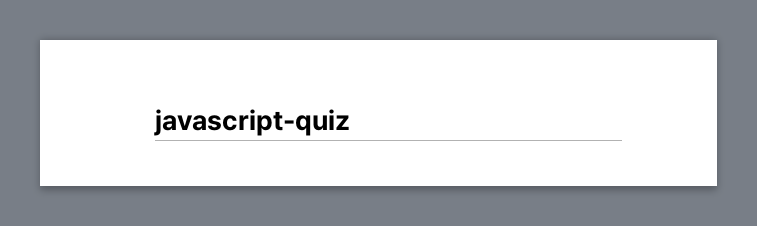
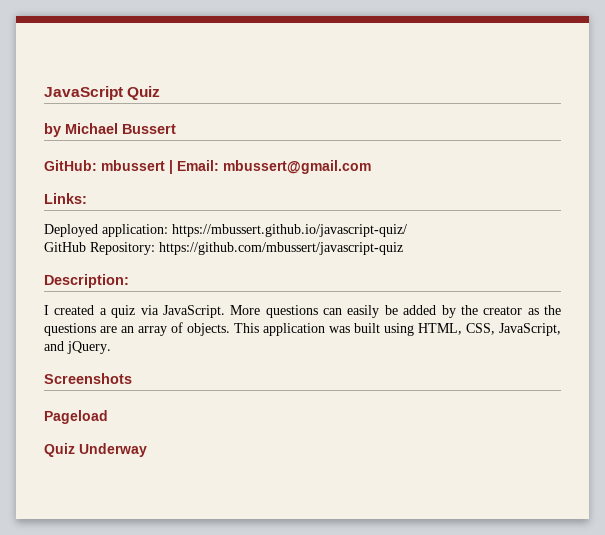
- javascript-quiz
+ JavaScript Quiz
+ by Michael Bussert
+ GitHub: mbussert | Email: mbussert@gmail.com
+ Links:
+ Deployed application: https://mbussert.github.io/javascript-quiz/
+ GitHub Repository: https://github.com/mbussert/javascript-quiz
+ Description:
+ I created a quiz via JavaScript. More questions can easily be added by the creator as the questions are an array of objects. This application was built using HTML, CSS, JavaScript, and jQuery.
+ Screenshots
+ Pageload
+ Quiz Underway

